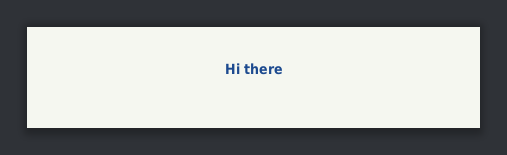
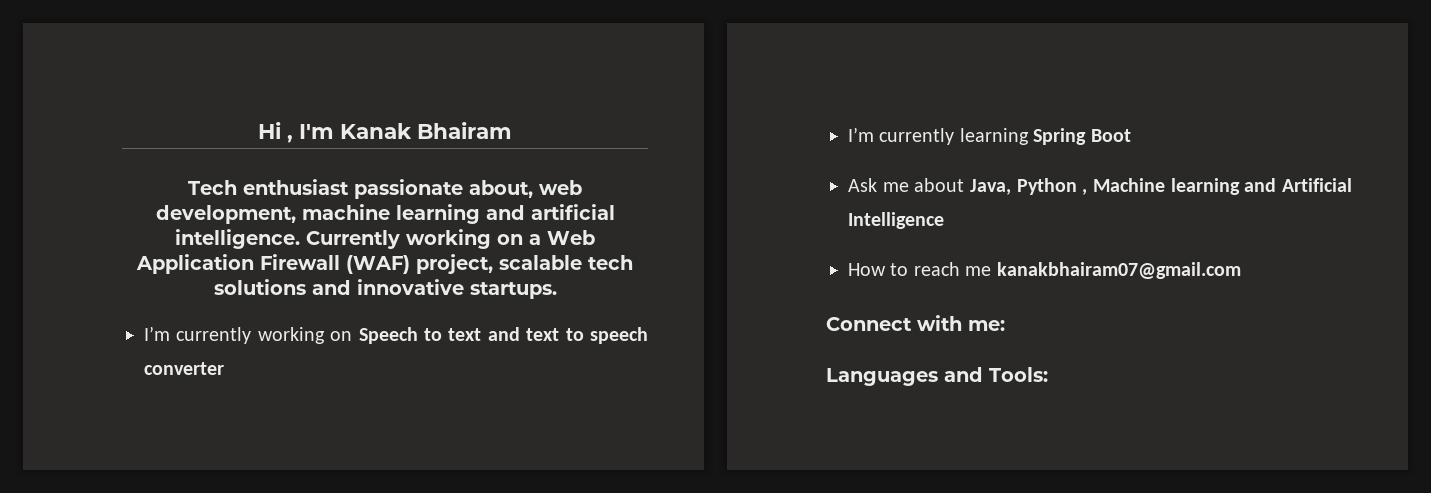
- Hi there
+ Hi , I'm Kanak Bhairam
+ Tech enthusiast passionate about, web development, machine learning and artificial intelligence. Currently working on a Web Application Firewall (WAF) project, scalable tech solutions and innovative startups.
+ I’m currently working on Speech to text and text to speech converter
+ I’m currently learning Spring Boot
+ Ask me about Java, Python , Machine learning and Artificial Intelligence
+ How to reach me kanakbhairam07@gmail.com
+ Connect with me:
+ Languages and Tools:

